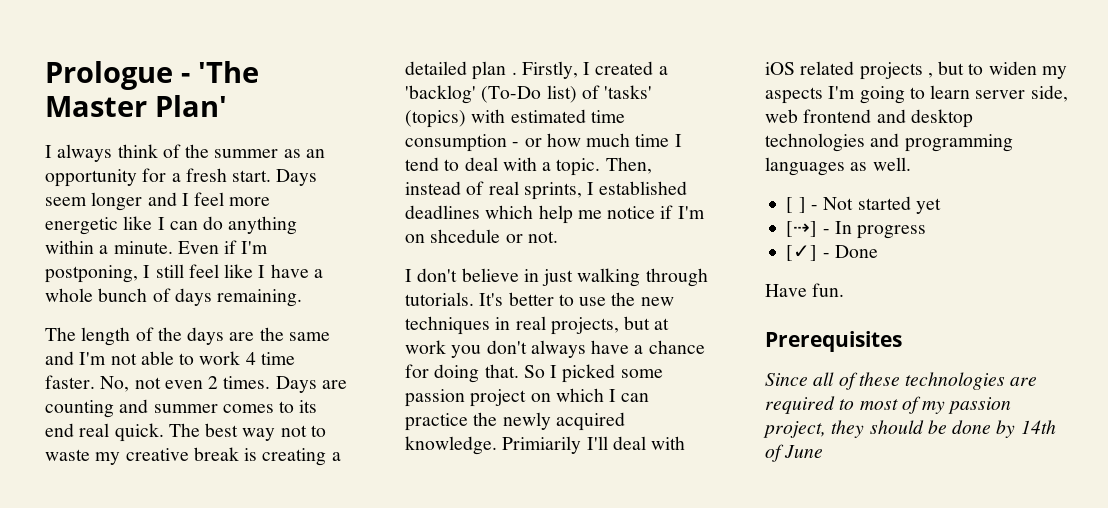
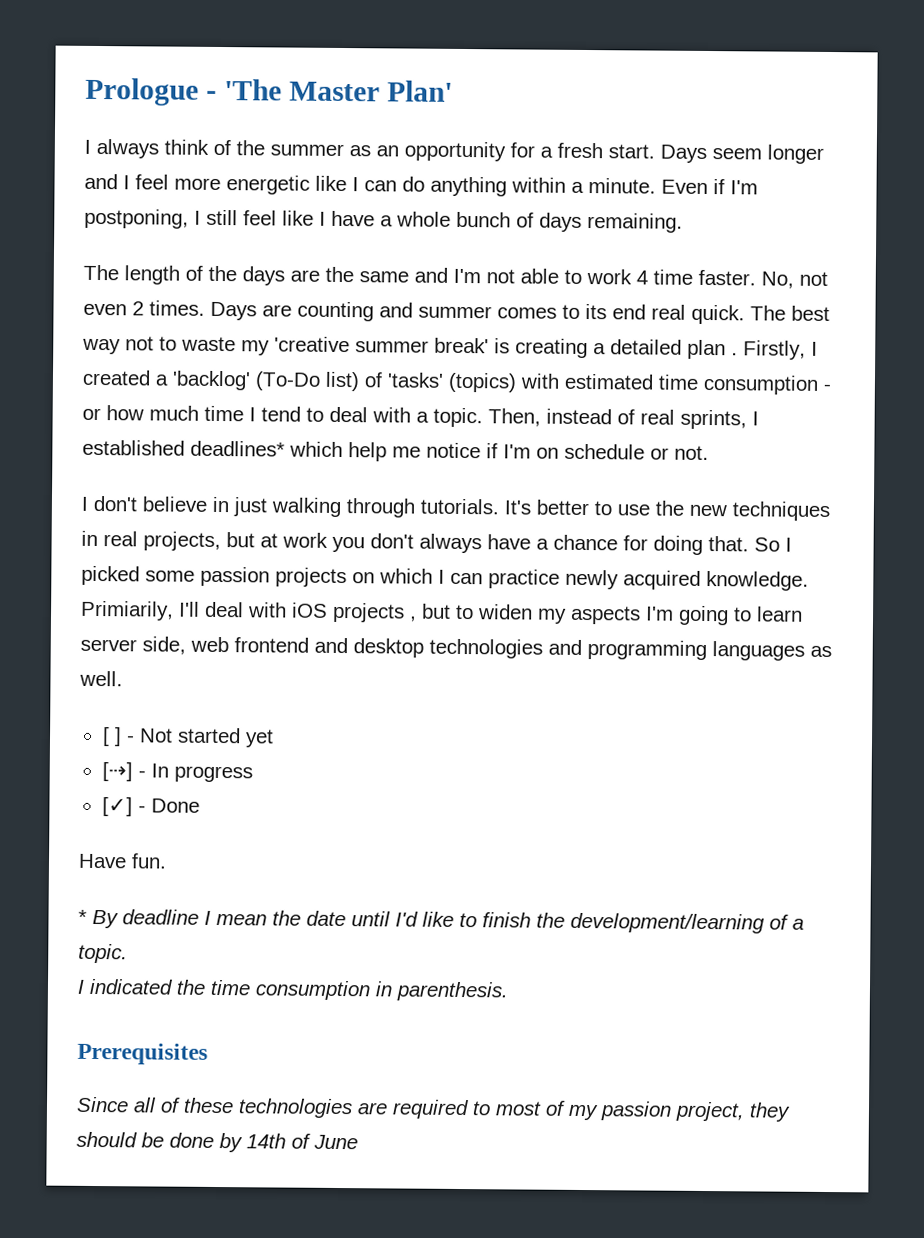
- The best way not to waste my creative break is creating a detailed plan .
+ The best way not to waste my 'creative summer break' is creating a detailed plan .
- Then, instead of real sprints, I established deadlines which help me notice if I'm on shcedule or not.
+ Then, instead of real sprints, I established deadlines* which help me notice if I'm on schedule or not.
- So I picked some passion project on which I can practice the newly acquired knowledge.
+ So I picked some passion projects on which I can practice newly acquired knowledge.
- Primiarily I'll deal with iOS related projects , but to widen my aspects I'm going to learn server side, web frontend and desktop technologies and programming languages as well.
+ Primiarily, I'll deal with iOS projects , but to widen my aspects I'm going to learn server side, web frontend and desktop technologies and programming languages as well.
+ * By deadline I mean the date until I'd like to finish the development/learning of a topic.
+ I indicated the time consumption in parenthesis.

